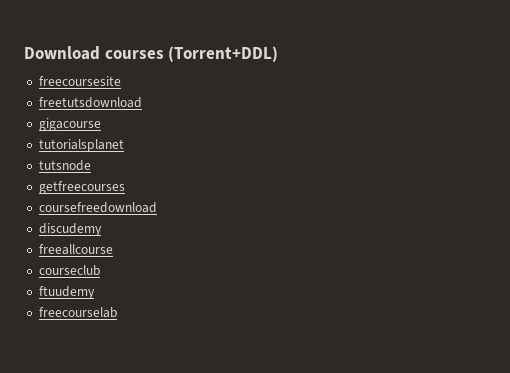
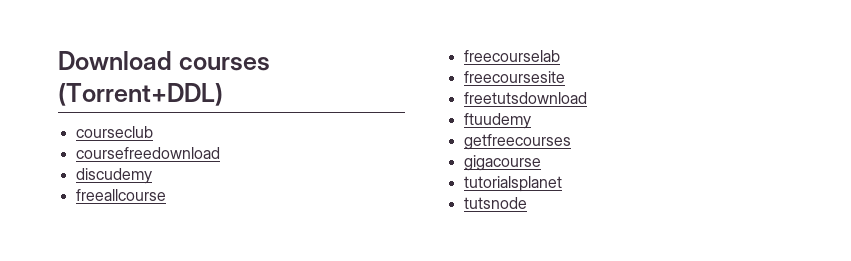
+ courseclub
+ coursefreedownload
+ discudemy
+ freeallcourse
+ freecourselab
  freecoursesite
  freetutsdownload
+ ftuudemy
+ getfreecourses
  gigacourse
  tutorialsplanet
  tutsnode
- getfreecourses
- coursefreedownload
- discudemy
- freeallcourse
- courseclub
- ftuudemy
- freecourselab

